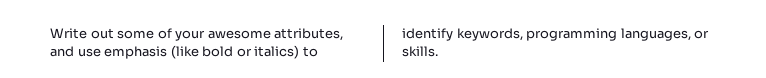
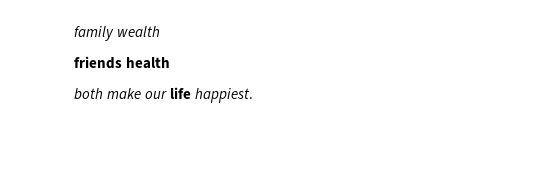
- Write out some of your awesome attributes, and use emphasis (like bold or italics) to identify keywords, programming languages, or skills.
+ family wealth
+ friends health
+ both make our life happiest.

